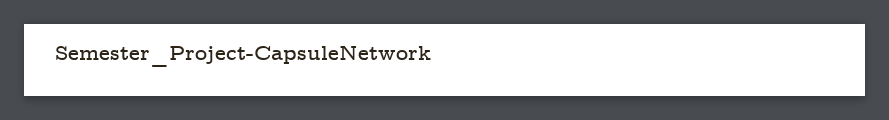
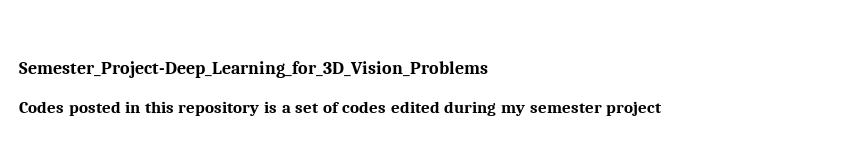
- Semester_Project-CapsuleNetwork
+ Semester_Project-Deep_Learning_for_3D_Vision_Problems
+ Codes posted in this repository is a set of codes edited during my semester project

